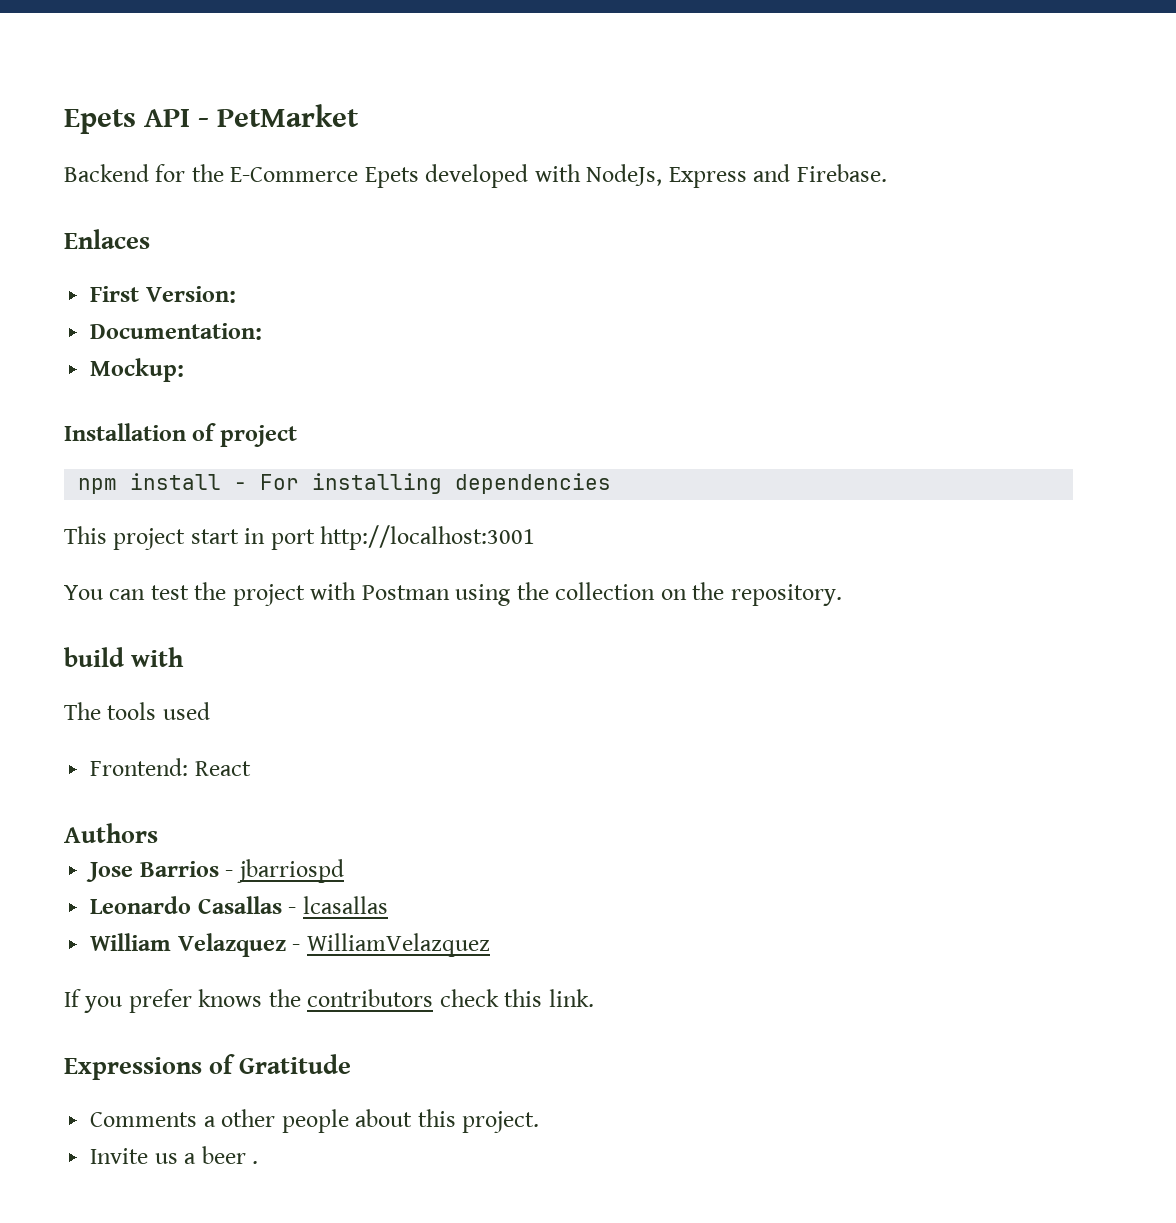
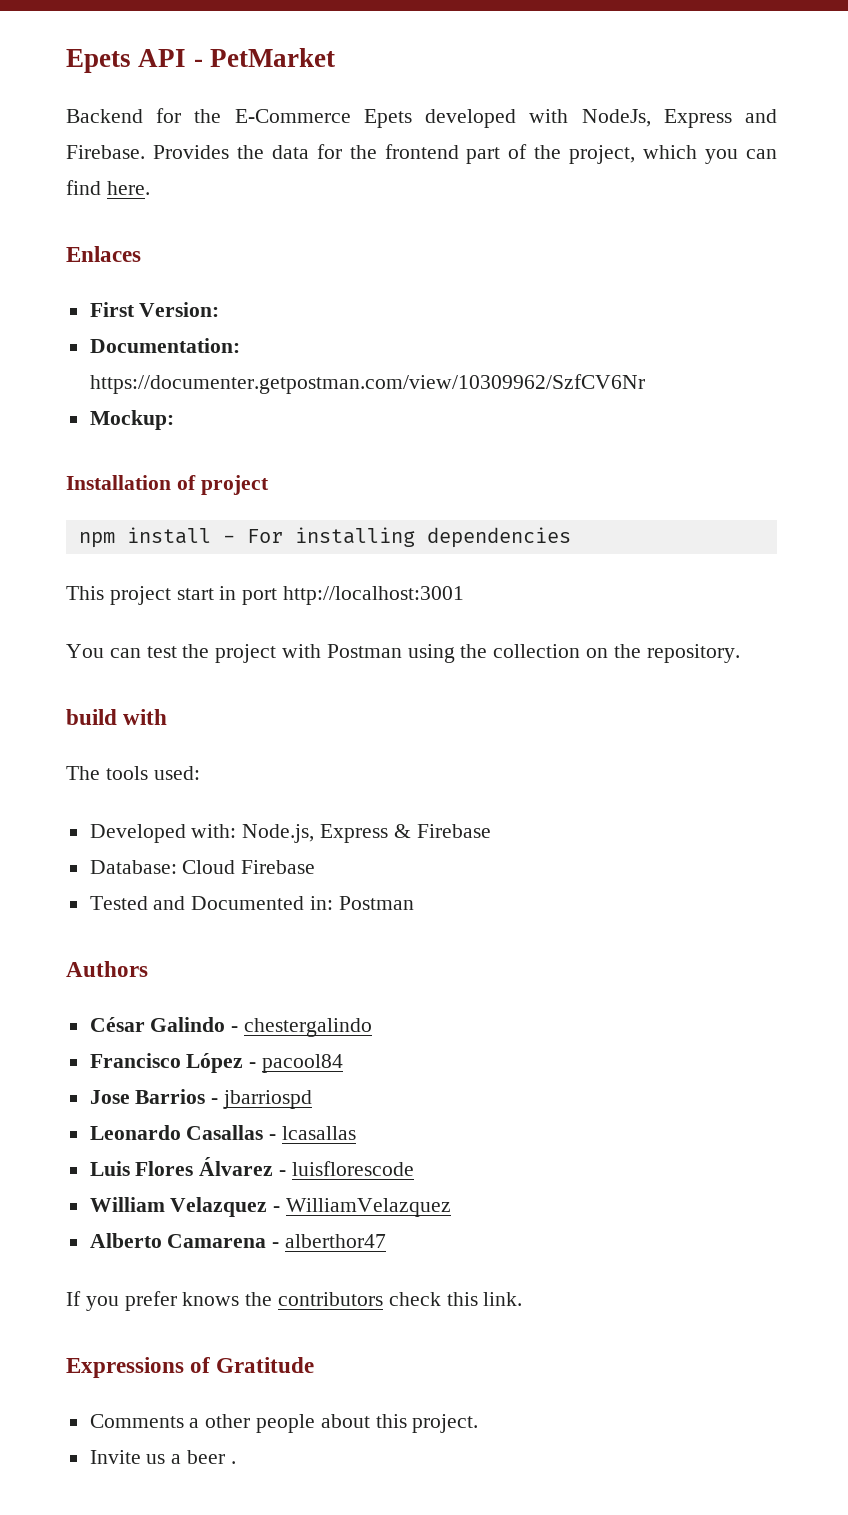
+ Provides the data for the frontend part of the project, which you can find here.
- Documentation:
+ Documentation: https://documenter.getpostman.com/view/10309962/SzfCV6Nr
- The tools used
- Frontend: React
+ The tools used:
+ Developed with: Node.js, Express & Firebase
+ Database: Cloud Firebase
+ Tested and Documented in: Postman
  Authors
+ César Galindo - chestergalindo
+ Francisco López - pacool84
+ Luis Flores Álvarez - luisflorescode
+ Alberto Camarena - alberthor47

